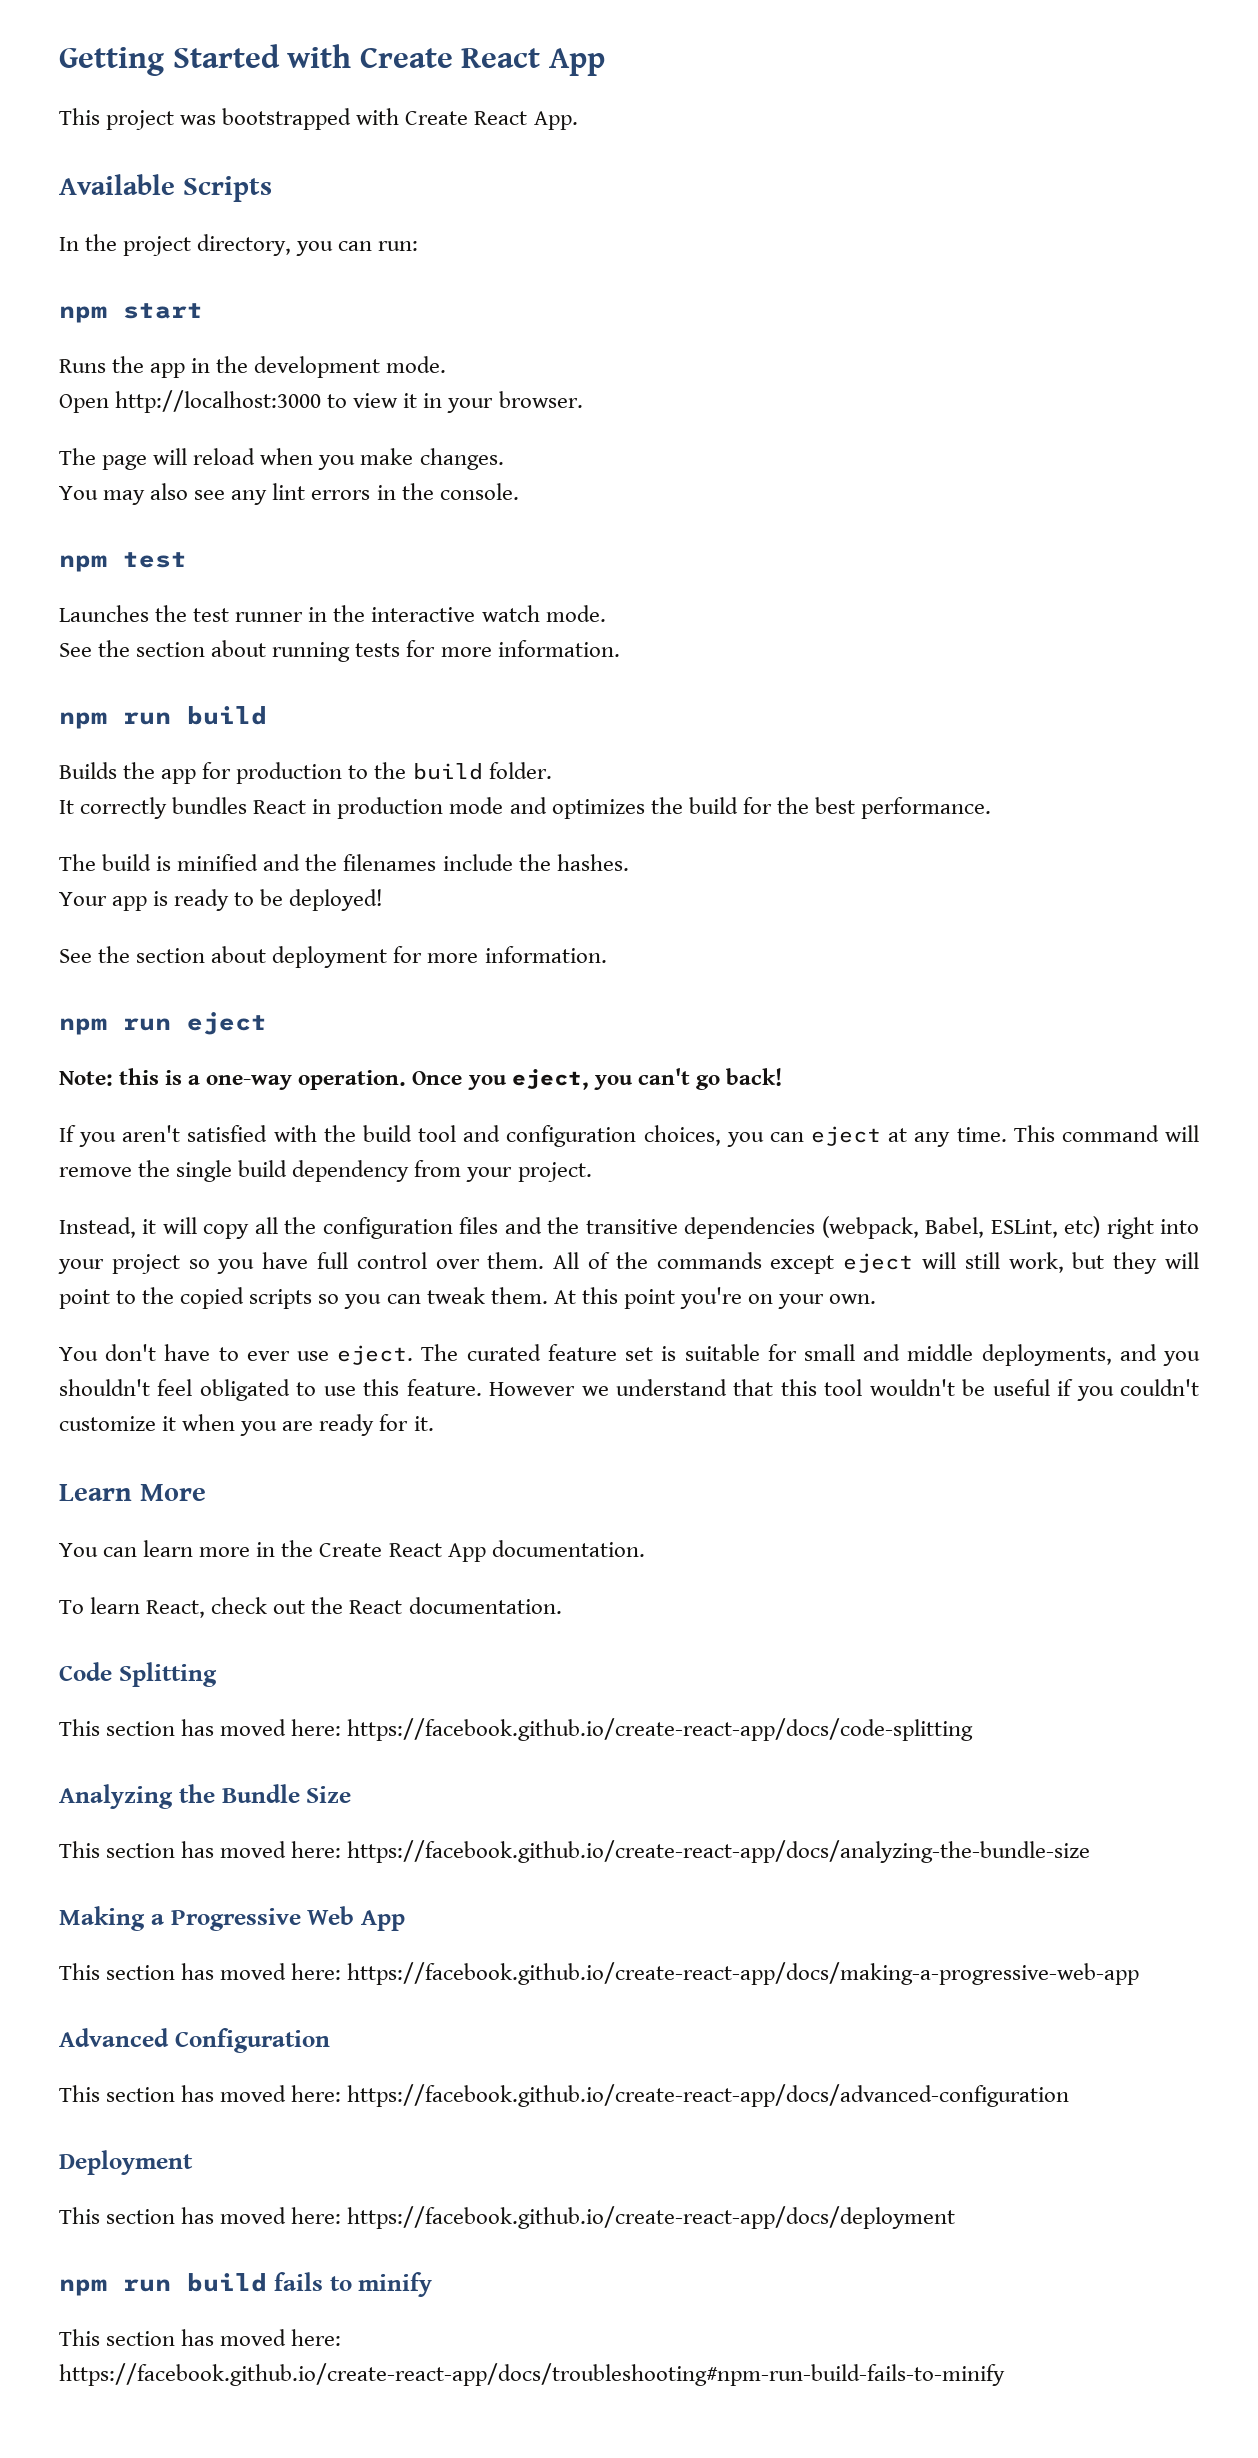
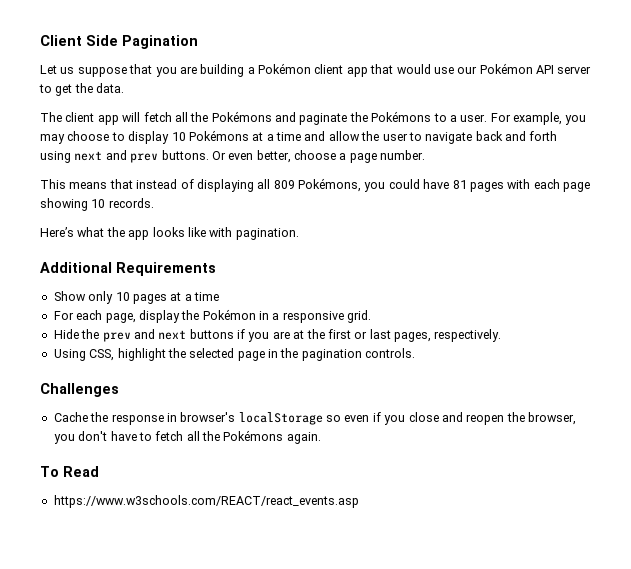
- Getting Started with Create React App
- This project was bootstrapped with Create React App.
- Available Scripts
- In the project directory, you can run:
- npm start
- Runs the app in the development mode.
- Open http://localhost:3000 to view it in your browser.
- The page will reload when you make changes.
- You may also see any lint errors in the console.
- npm test
- Launches the test runner in the interactive watch mode.
- See the section about running tests for more information.
- npm run build
- Builds the app for production to the build folder.
- It correctly bundles React in production mode and optimizes the build for the best performance.
- The build is minified and the filenames include the hashes.
- Your app is ready to be deployed!
- See the section about deployment for more information.
- npm run eject
- Note: this is a one-way operation. Once you eject, you can't go back!
- If you aren't satisfied with the build tool and configuration choices, you can eject at any time. This command will remove the single build dependency from your project.
- Instead, it will copy all the configuration files and the transitive dependencies (webpack, Babel, ESLint, etc) right into your project so you have full control over them. All of the commands except eject will still work, but they will point to the copied scripts so you can tweak them. At this point you're on your own.
- You don't have to ever use eject. The curated feature set is suitable for small and middle deployments, and you shouldn't feel obligated to use this feature. However we understand that this tool wouldn't be useful if you couldn't customize it when you are ready for it.
- Learn More
- You can learn more in the Create React App documentation.
- To learn React, check out the React documentation.
- Code Splitting
- This section has moved here: https://facebook.github.io/create-react-app/docs/code-splitting
- Analyzing the Bundle Size
- This section has moved here: https://facebook.github.io/create-react-app/docs/analyzing-the-bundle-size
- Making a Progressive Web App
- This section has moved here: https://facebook.github.io/create-react-app/docs/making-a-progressive-web-app
- Advanced Configuration
- This section has moved here: https://facebook.github.io/create-react-app/docs/advanced-configuration
- Deployment
- This section has moved here: https://facebook.github.io/create-react-app/docs/deployment
- npm run build fails to minify
- This section has moved here: https://facebook.github.io/create-react-app/docs/troubleshooting#npm-run-build-fails-to-minify
+ Client Side Pagination
+ Let us suppose that you are building a Pokémon client app that would use our Pokémon API server to get the data.
+ The client app will fetch all the Pokémons and paginate the Pokémons to a user. For example, you may choose to display 10 Pokémons at a time and allow the user to navigate back and forth using next and prev buttons. Or even better, choose a page number.
+ This means that instead of displaying all 809 Pokémons, you could have 81 pages with each page showing 10 records.
+ Here’s what the app looks like with pagination.
+ Additional Requirements
+ Show only 10 pages at a time
+ For each page, display the Pokémon in a responsive grid.
+ Hide the prev and next buttons if you are at the first or last pages, respectively.
+ Using CSS, highlight the selected page in the pagination controls.
+ Challenges
+ Cache the response in browser's localStorage so even if you close and reopen the browser, you don't have to fetch all the Pokémons again.
+ To Read
+ https://www.w3schools.com/REACT/react_events.asp

